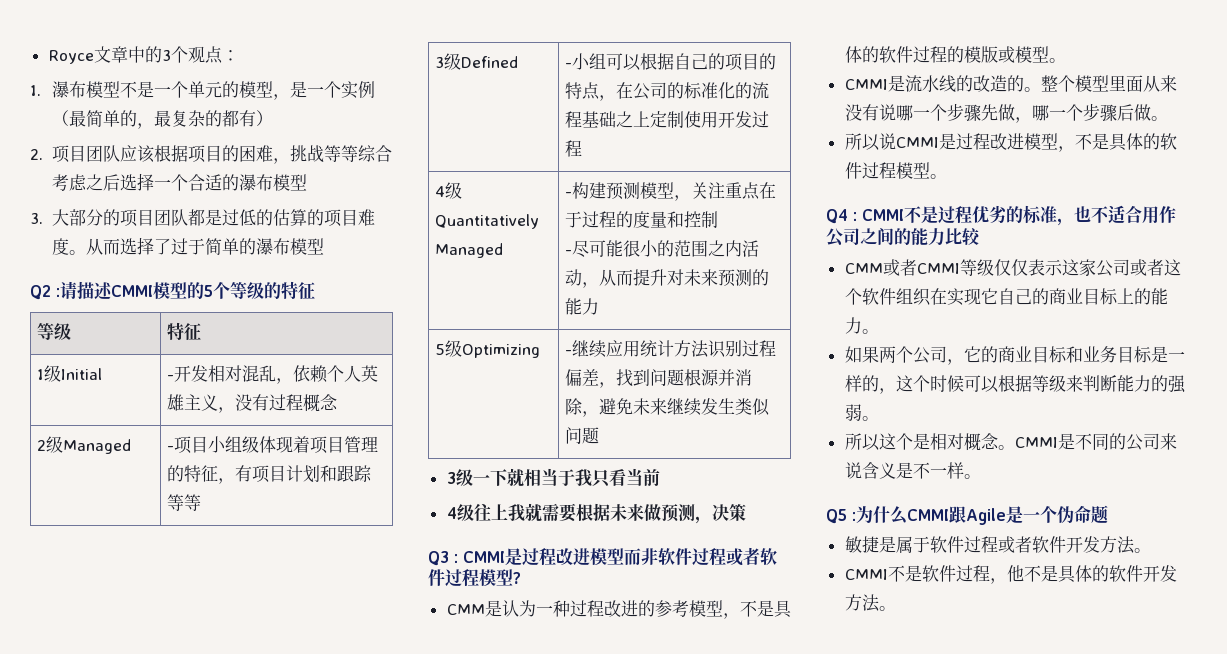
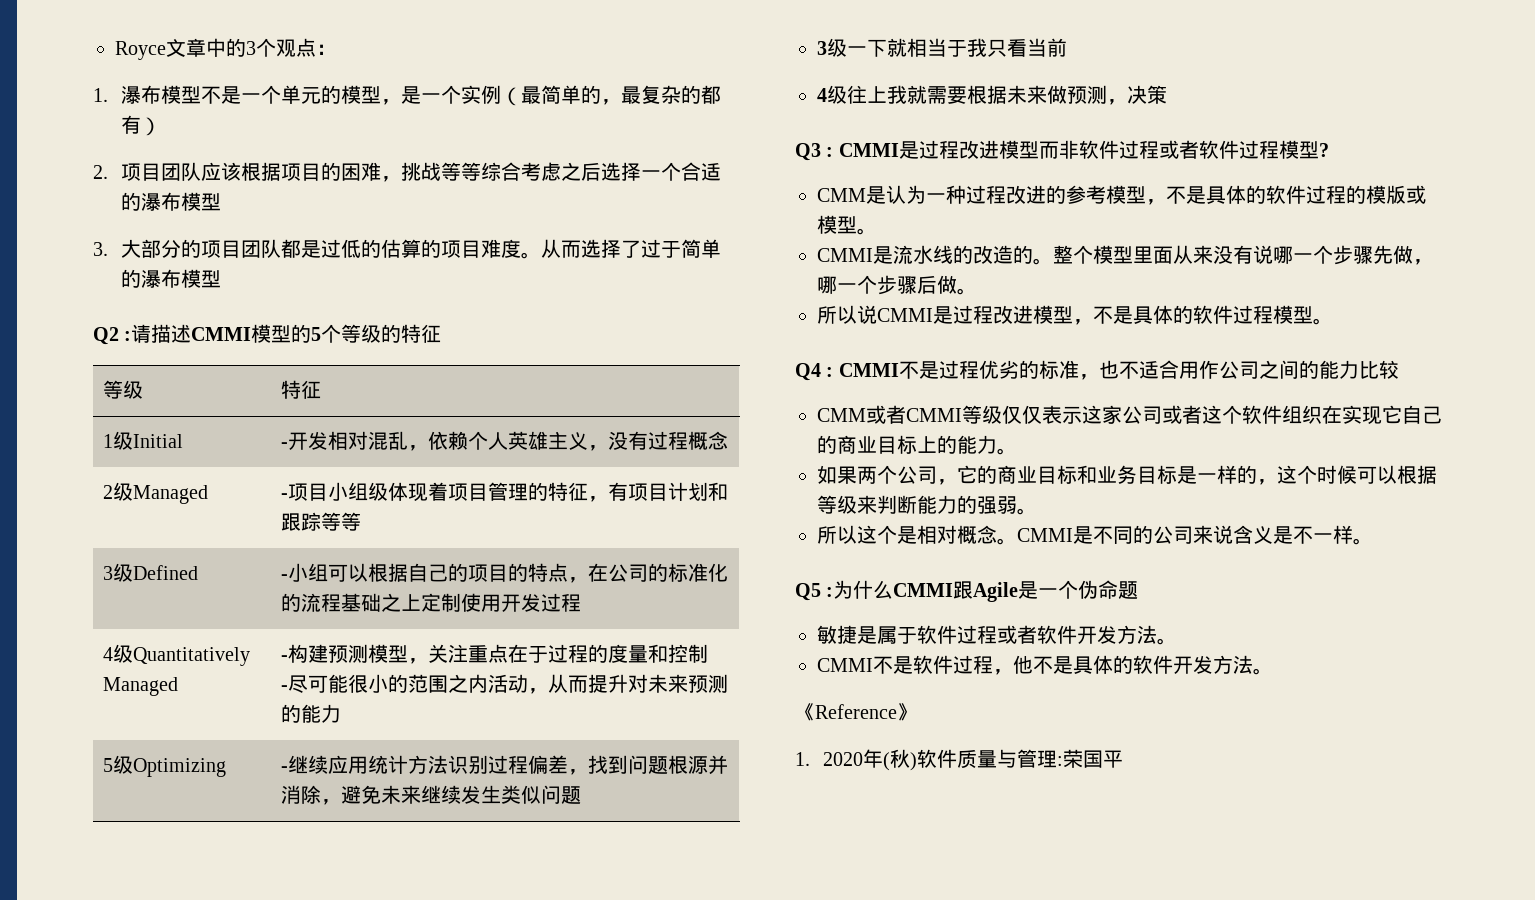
+ 《Reference》
+ 1. 2020年(秋)软件质量与管理:荣国平

